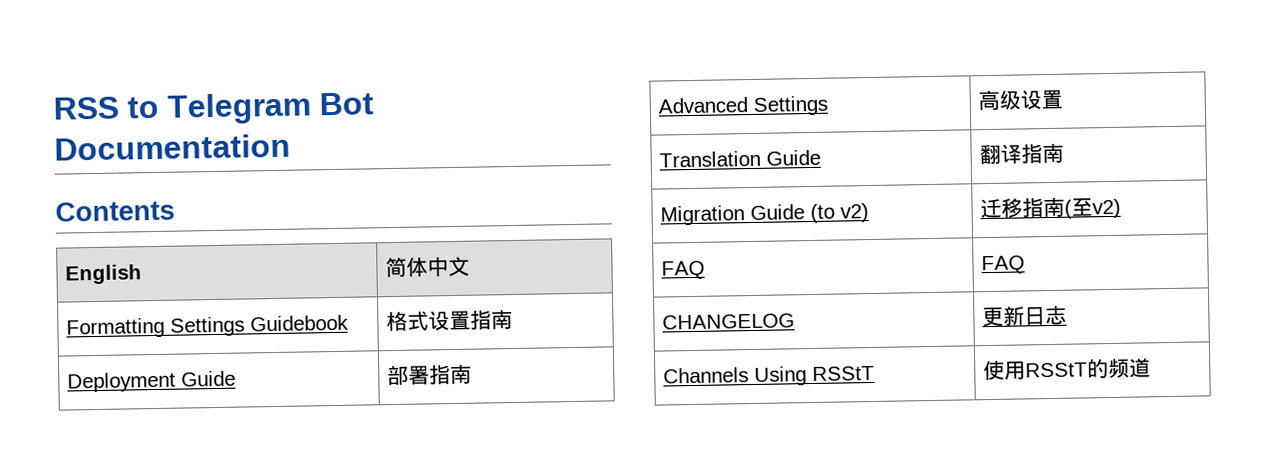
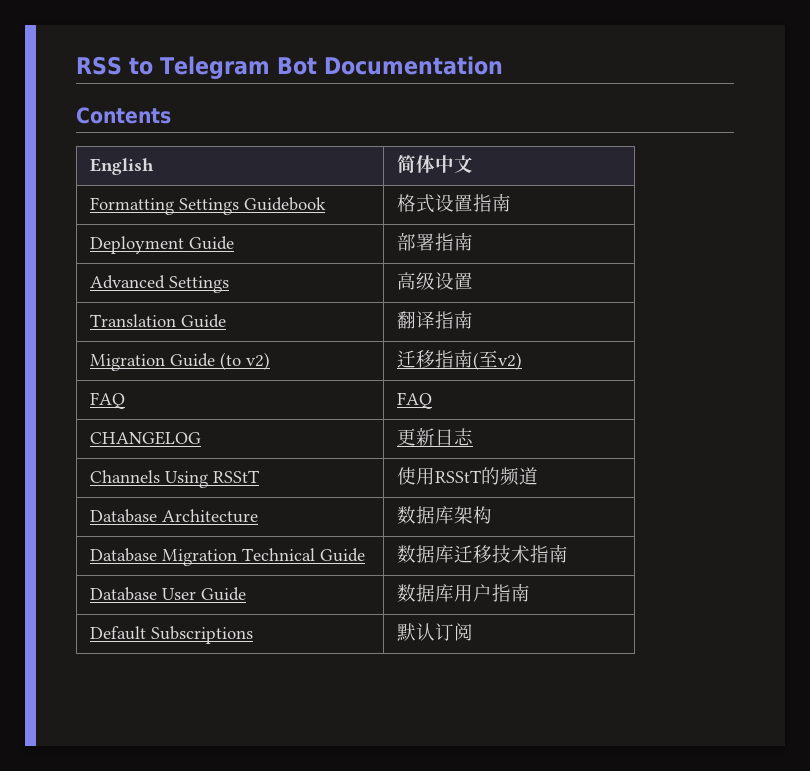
+ Database Architecture | 数据库架构
+ Database Migration Technical Guide | 数据库迁移技术指南
+ Database User Guide | 数据库用户指南
+ Default Subscriptions | 默认订阅

